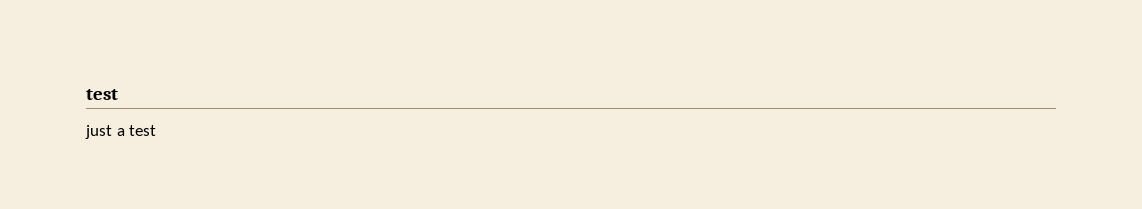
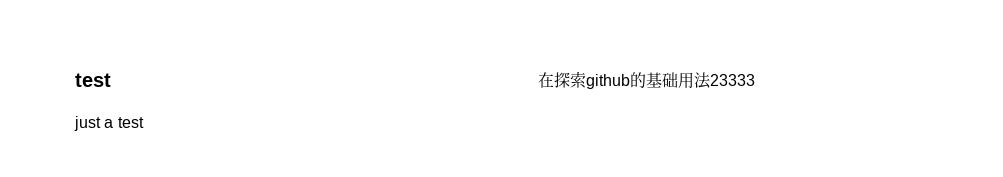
+ 在探索github的基础用法23333

